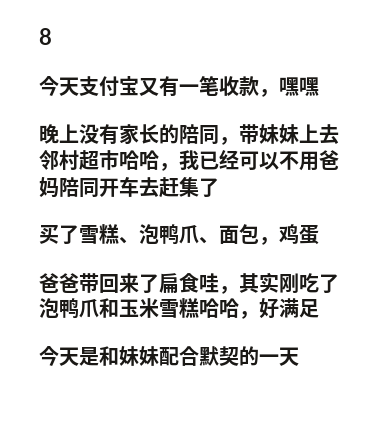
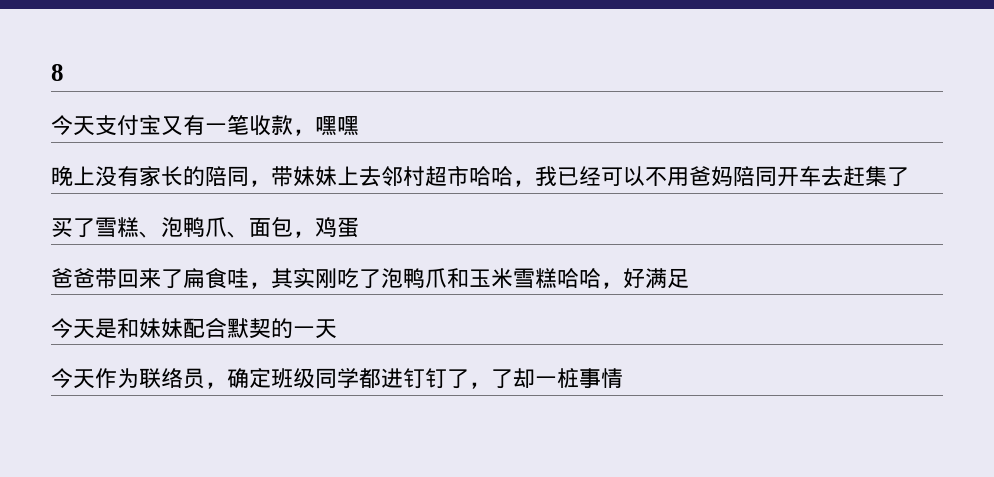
+ 今天作为联络员，确定班级同学都进钉钉了，了却一桩事情

